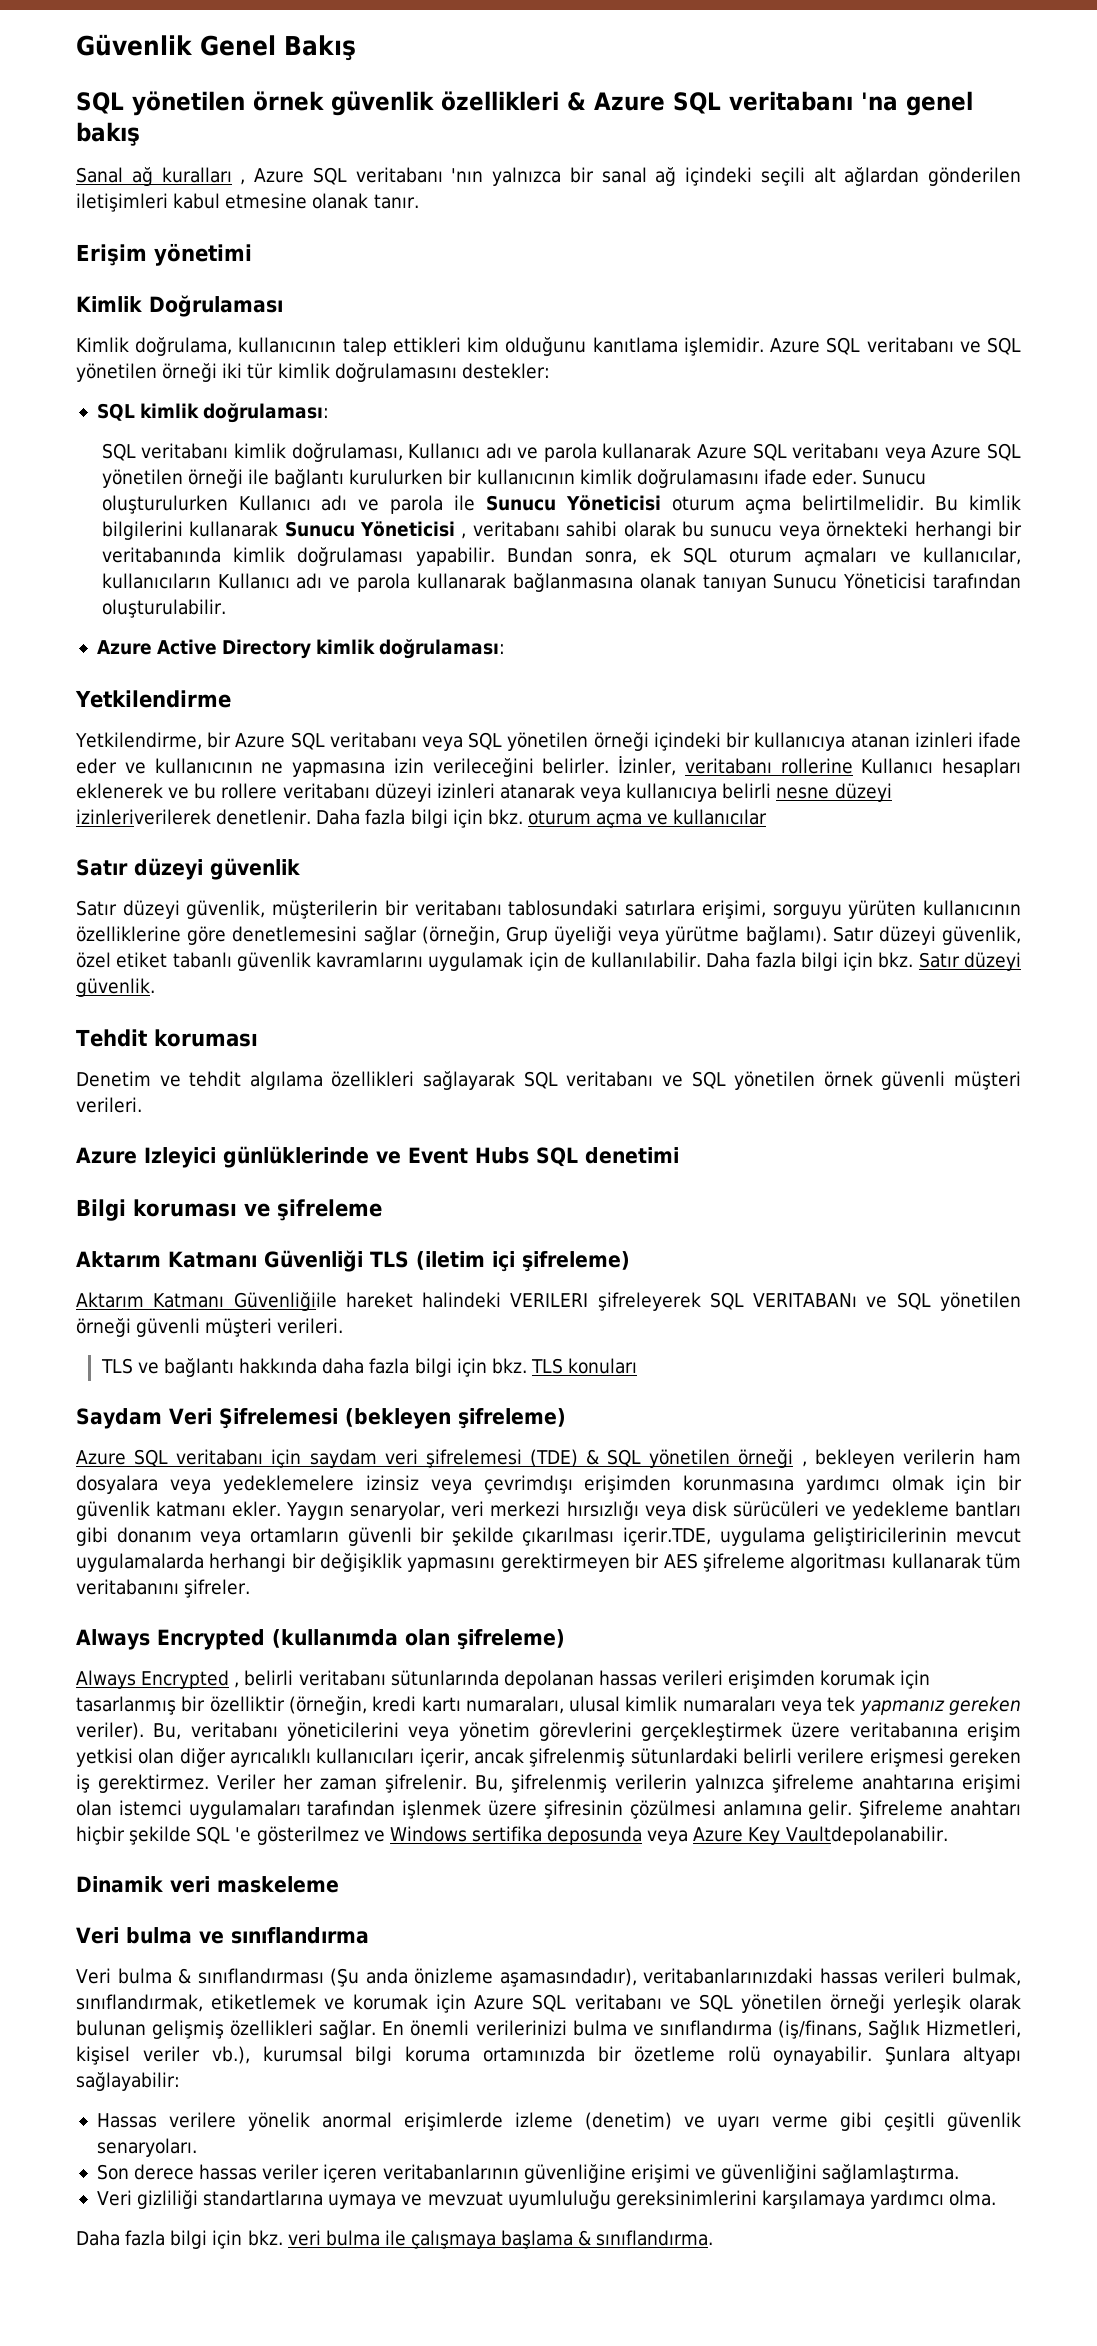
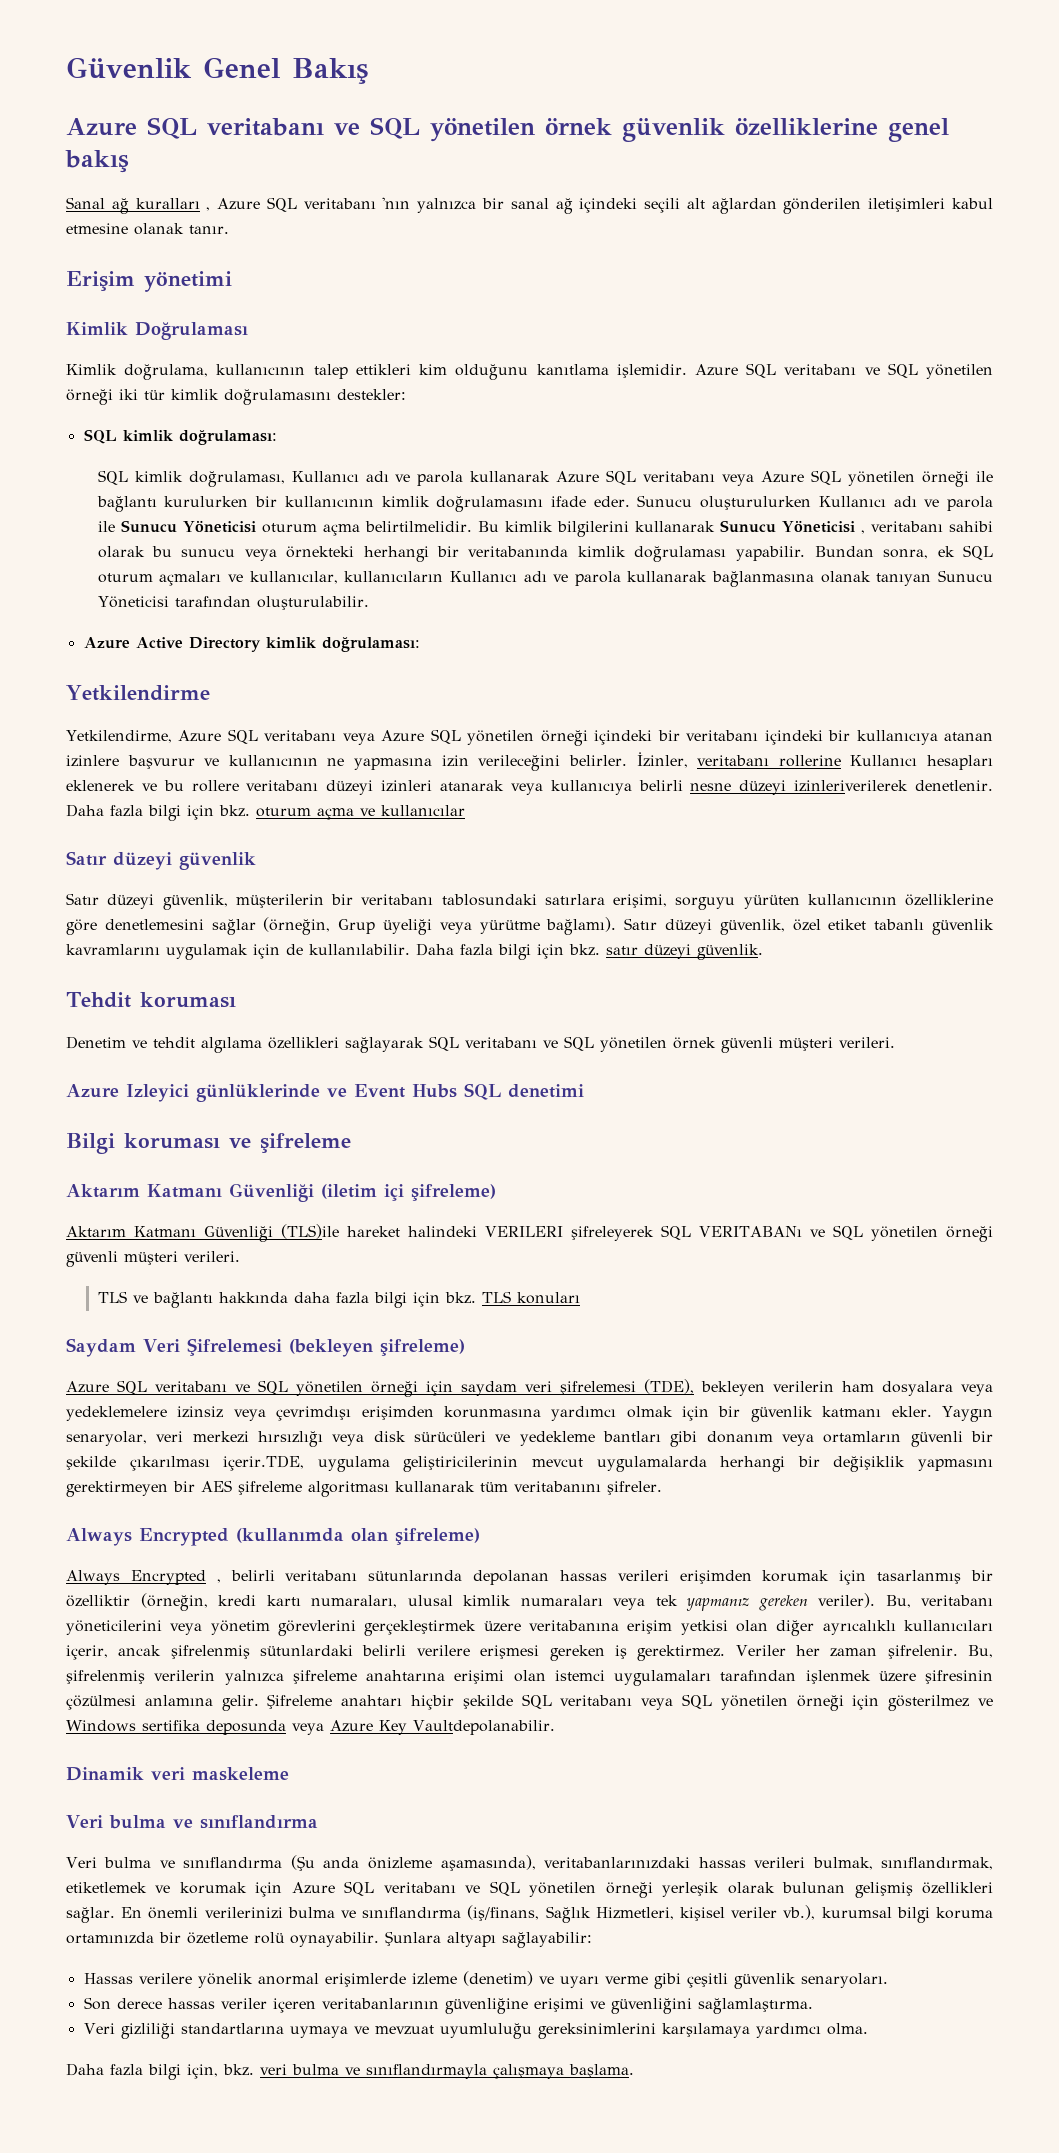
- SQL yönetilen örnek güvenlik özellikleri & Azure SQL veritabanı 'na genel bakış
+ Azure SQL veritabanı ve SQL yönetilen örnek güvenlik özelliklerine genel bakış
- SQL veritabanı kimlik doğrulaması, Kullanıcı adı ve parola kullanarak Azure SQL veritabanı veya Azure SQL yönetilen örneği ile bağlantı kurulurken bir kullanıcının kimlik doğrulamasını ifade eder.
+ SQL kimlik doğrulaması, Kullanıcı adı ve parola kullanarak Azure SQL veritabanı veya Azure SQL yönetilen örneği ile bağlantı kurulurken bir kullanıcının kimlik doğrulamasını ifade eder.
- Yetkilendirme, bir Azure SQL veritabanı veya SQL yönetilen örneği içindeki bir kullanıcıya atanan izinleri ifade eder ve kullanıcının ne yapmasına izin verileceğini belirler.
+ Yetkilendirme, Azure SQL veritabanı veya Azure SQL yönetilen örneği içindeki bir veritabanı içindeki bir kullanıcıya atanan izinlere başvurur ve kullanıcının ne yapmasına izin verileceğini belirler.
- Daha fazla bilgi için bkz. Satır düzeyi güvenlik.
+ Daha fazla bilgi için bkz. satır düzeyi güvenlik.
- Aktarım Katmanı Güvenliği TLS (iletim içi şifreleme)
+ Aktarım Katmanı Güvenliği (iletim içi şifreleme)
- Aktarım Katmanı Güvenliğiile hareket halindeki VERILERI şifreleyerek SQL VERITABANı ve SQL yönetilen örneği güvenli müşteri verileri.
+ Aktarım Katmanı Güvenliği (TLS)ile hareket halindeki VERILERI şifreleyerek SQL VERITABANı ve SQL yönetilen örneği güvenli müşteri verileri.
- Azure SQL veritabanı için saydam veri şifrelemesi (TDE) & SQL yönetilen örneği , bekleyen verilerin ham dosyalara veya yedeklemelere izinsiz veya çevrimdışı erişimden korunmasına yardımcı olmak için bir güvenlik katmanı ekler.
+ Azure SQL veritabanı ve SQL yönetilen örneği için saydam veri şifrelemesi (TDE), bekleyen verilerin ham dosyalara veya yedeklemelere izinsiz veya çevrimdışı erişimden korunmasına yardımcı olmak için bir güvenlik katmanı ekler.
- Şifreleme anahtarı hiçbir şekilde SQL 'e gösterilmez ve Windows sertifika deposunda veya Azure Key Vaultdepolanabilir.
+ Şifreleme anahtarı hiçbir şekilde SQL veritabanı veya SQL yönetilen örneği için gösterilmez ve Windows sertifika deposunda veya Azure Key Vaultdepolanabilir.
- Veri bulma & sınıflandırması (Şu anda önizleme aşamasındadır), veritabanlarınızdaki hassas verileri bulmak, sınıflandırmak, etiketlemek ve korumak için Azure SQL veritabanı ve SQL yönetilen örneği yerleşik olarak bulunan gelişmiş özellikleri sağlar.
+ Veri bulma ve sınıflandırma (Şu anda önizleme aşamasında), veritabanlarınızdaki hassas verileri bulmak, sınıflandırmak, etiketlemek ve korumak için Azure SQL veritabanı ve SQL yönetilen örneği yerleşik olarak bulunan gelişmiş özellikleri sağlar.
- Daha fazla bilgi için bkz. veri bulma ile çalışmaya başlama & sınıflandırma.
+ Daha fazla bilgi için, bkz. veri bulma ve sınıflandırmayla çalışmaya başlama.

